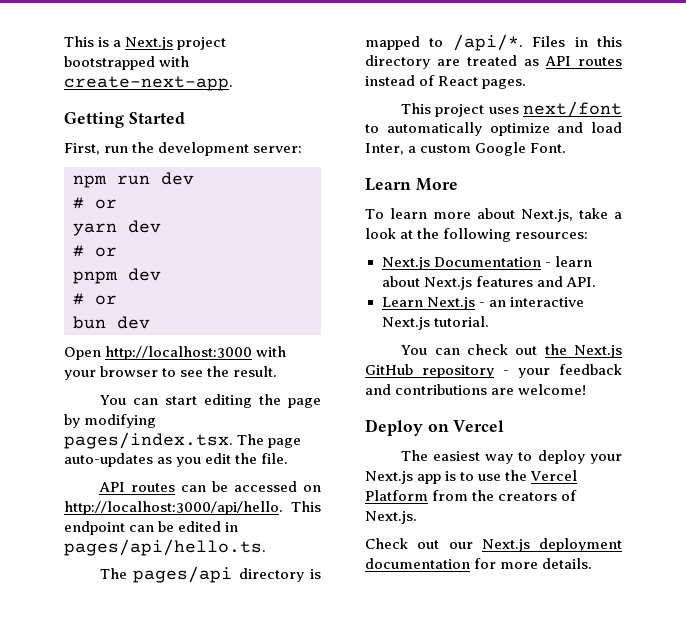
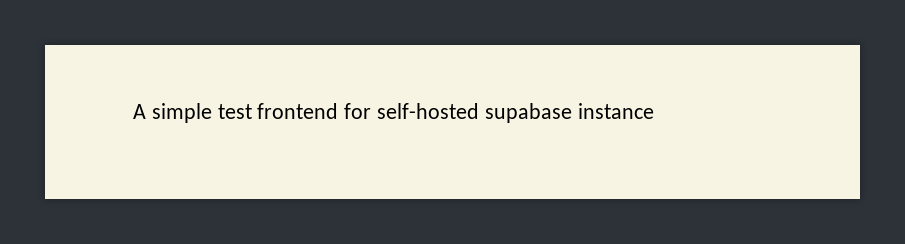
- This is a Next.js project bootstrapped with create-next-app.
- Getting Started
- First, run the development server:
- npm run dev
- # or
- yarn dev
- # or
- pnpm dev
- # or
- bun dev
- Open http://localhost:3000 with your browser to see the result.
- You can start editing the page by modifying pages/index.tsx. The page auto-updates as you edit the file.
- API routes can be accessed on http://localhost:3000/api/hello. This endpoint can be edited in pages/api/hello.ts.
- The pages/api directory is mapped to /api/*. Files in this directory are treated as API routes instead of React pages.
- This project uses next/font to automatically optimize and load Inter, a custom Google Font.
- Learn More
- To learn more about Next.js, take a look at the following resources:
- Next.js Documentation - learn about Next.js features and API.
- Learn Next.js - an interactive Next.js tutorial.
- You can check out the Next.js GitHub repository - your feedback and contributions are welcome!
- Deploy on Vercel
- The easiest way to deploy your Next.js app is to use the Vercel Platform from the creators of Next.js.
- Check out our Next.js deployment documentation for more details.
+ A simple test frontend for self-hosted supabase instance

